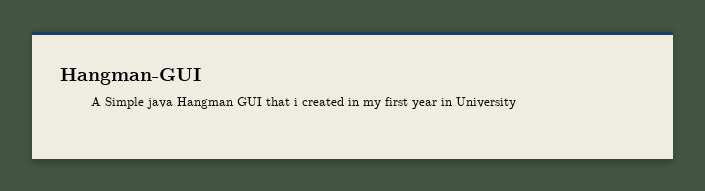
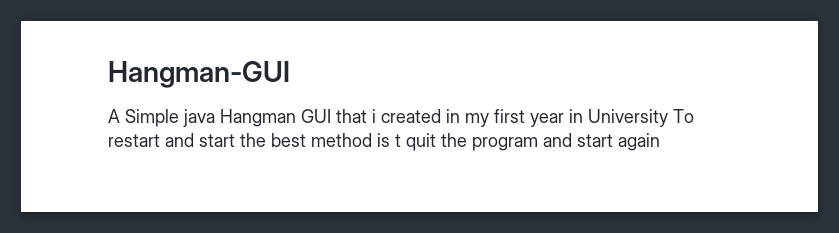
- A Simple java Hangman GUI that i created in my first year in University
+ A Simple java Hangman GUI that i created in my first year in University To restart and start the best method is t quit the program and start again

